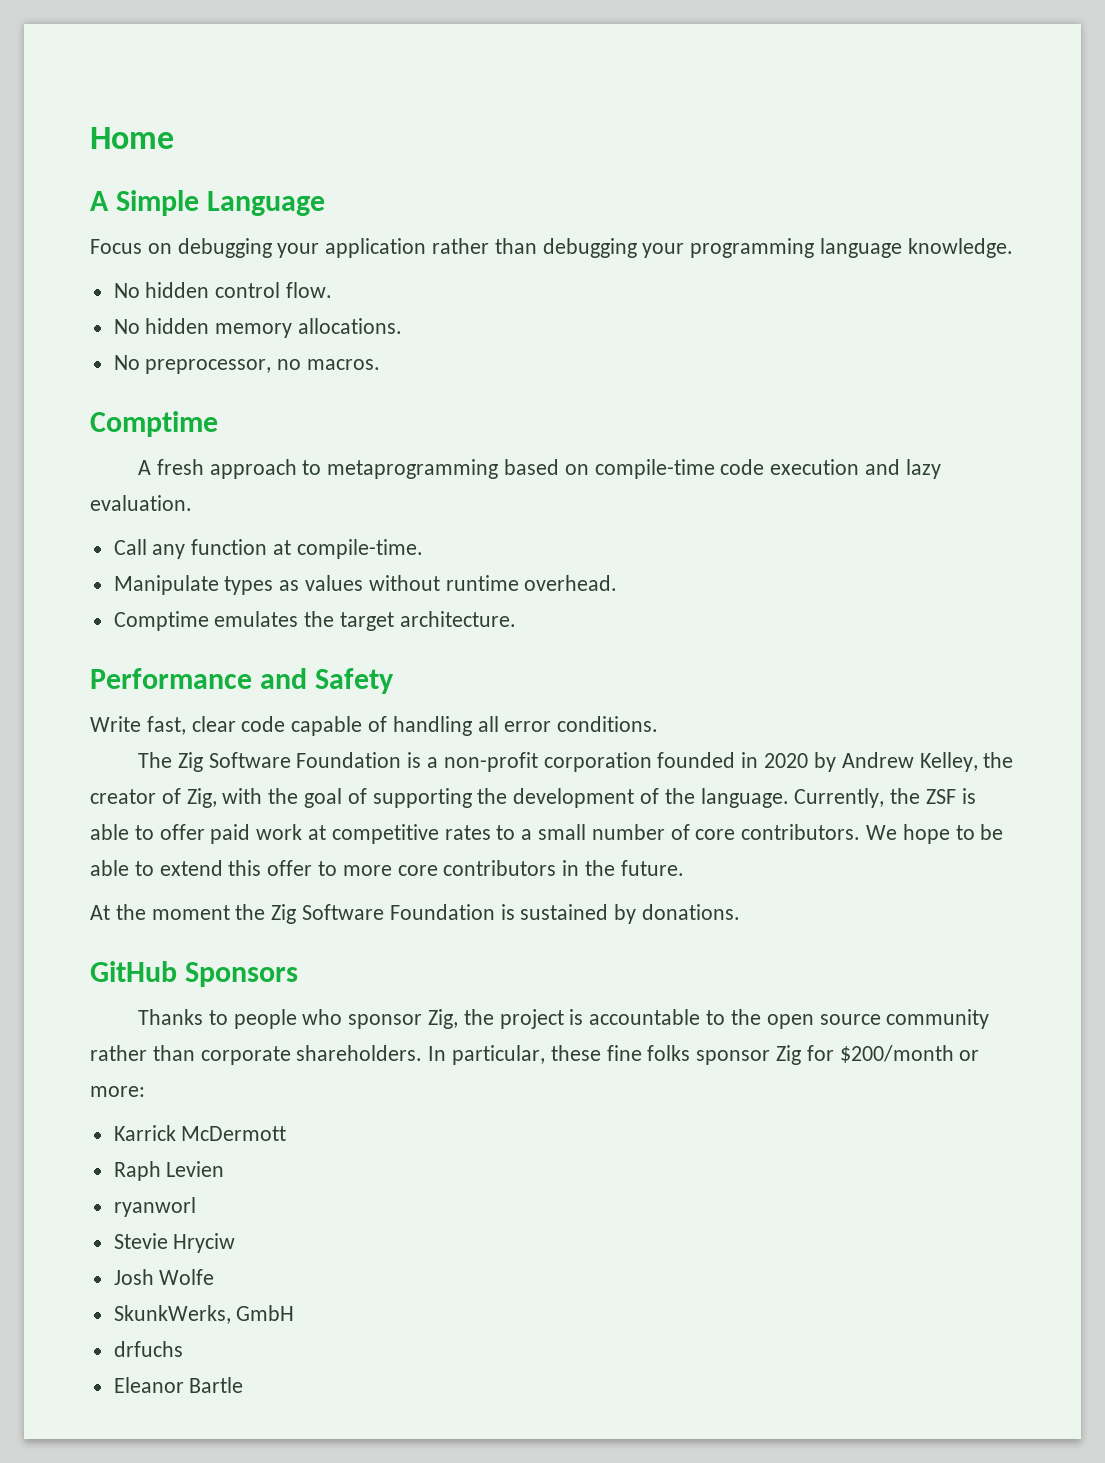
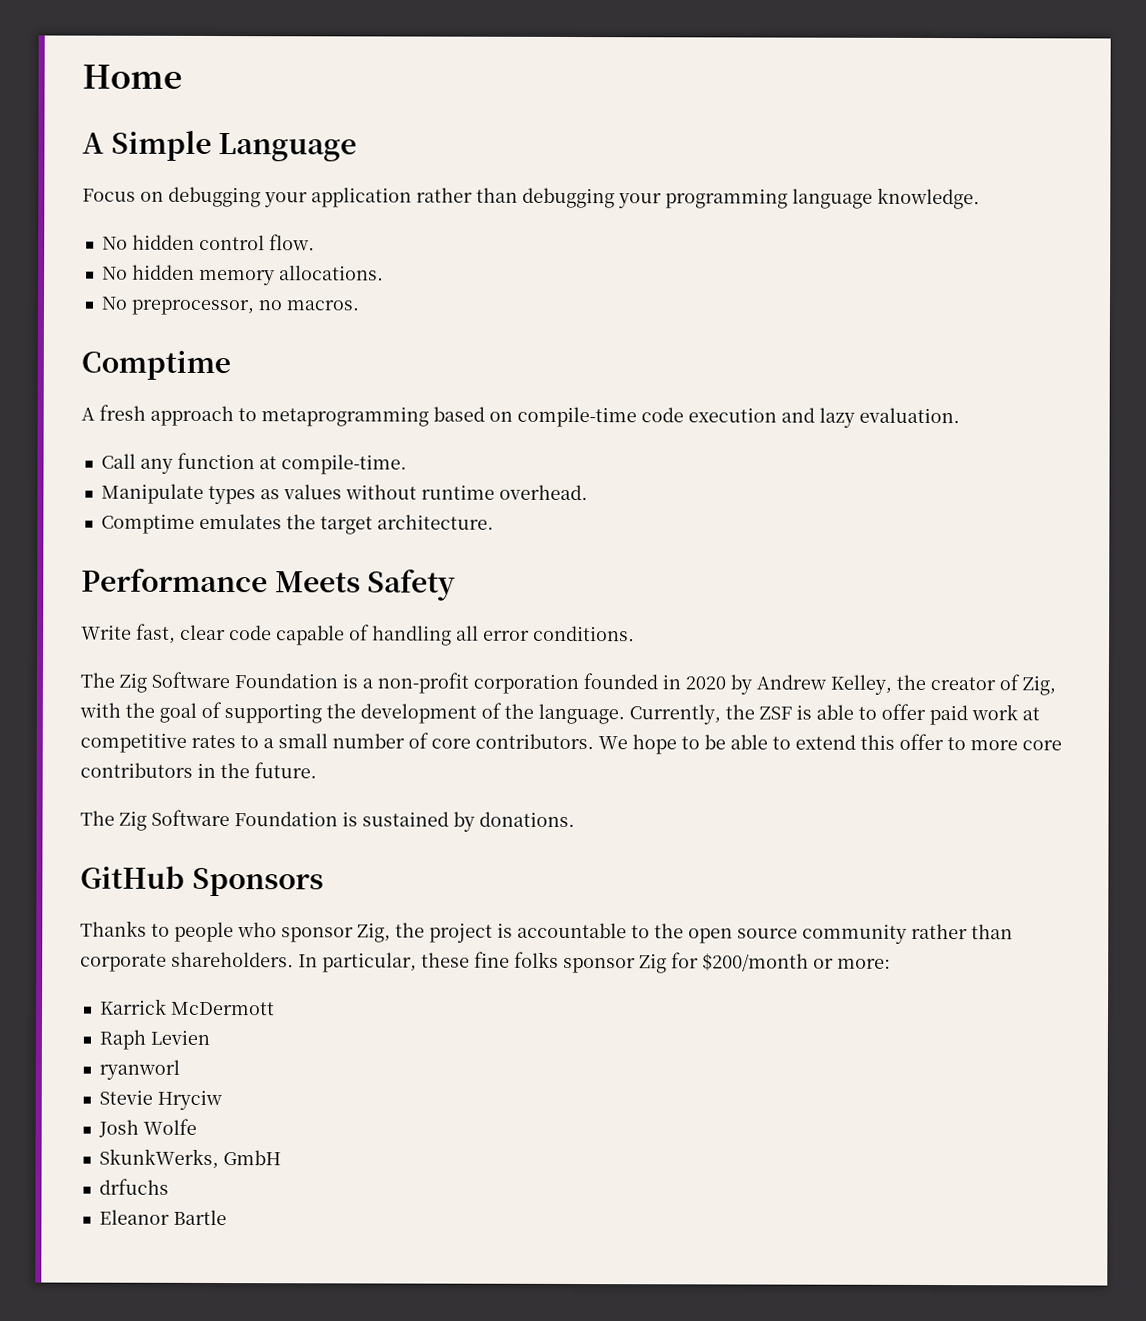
- Performance and Safety
+ Performance Meets Safety
- At the moment the Zig Software Foundation is sustained by donations.
+ The Zig Software Foundation is sustained by donations.

